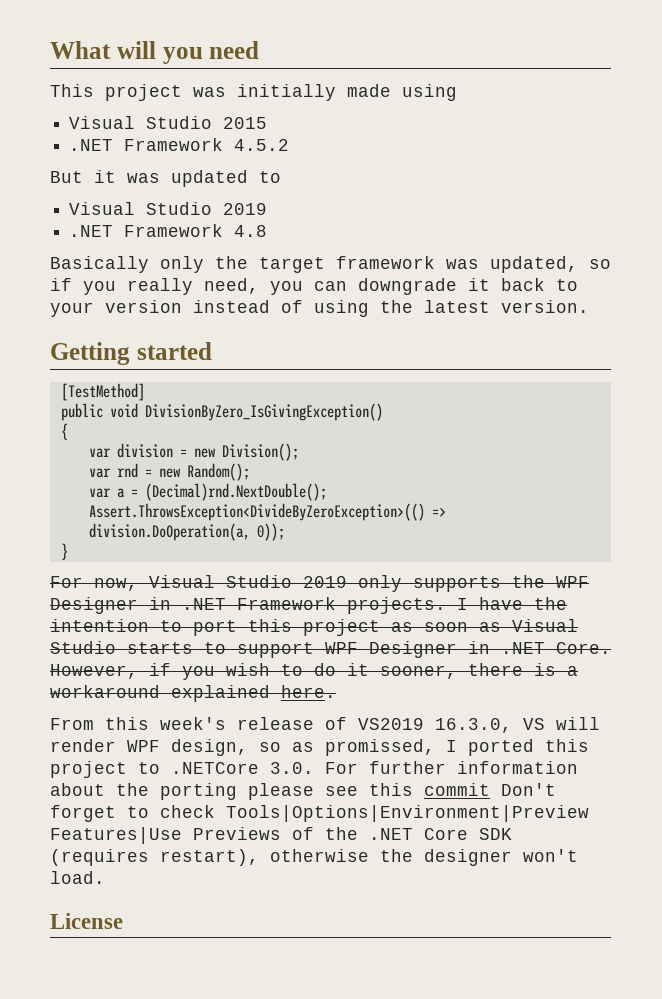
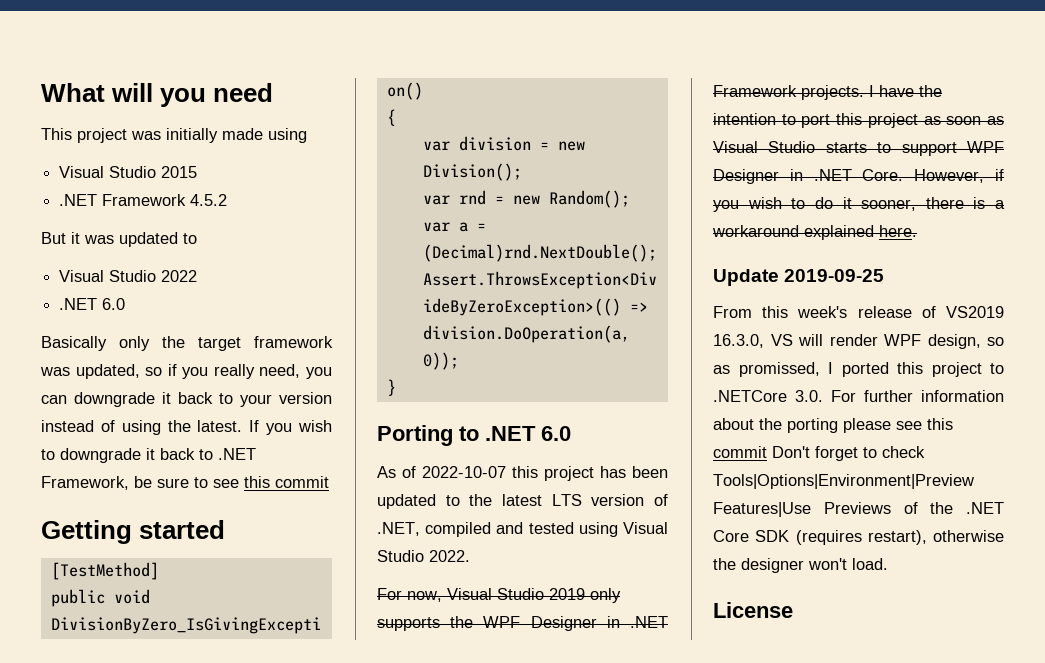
  But it was updated to
- Visual Studio 2019
- .NET Framework 4.8
+ Visual Studio 2022
+ .NET 6.0
- Basically only the target framework was updated, so if you really need, you can downgrade it back to your version instead of using the latest version.
+ Basically only the target framework was updated, so if you really need, you can downgrade it back to your version instead of using the latest. If you wish to downgrade it back to .NET Framework, be sure to see this commit
+ Porting to .NET 6.0
+ As of 2022-10-07 this project has been updated to the latest LTS version of .NET, compiled and tested using Visual Studio 2022.
+ Update 2019-09-25

